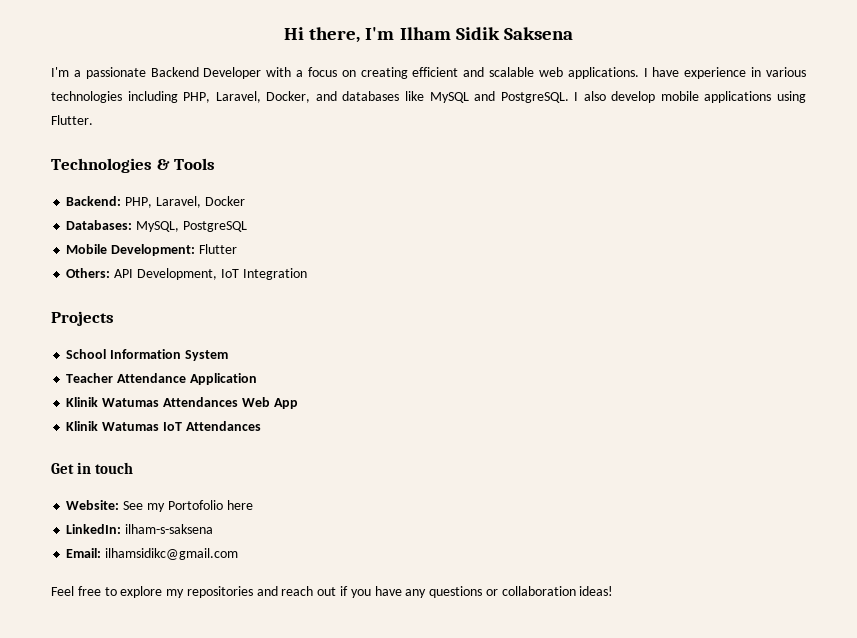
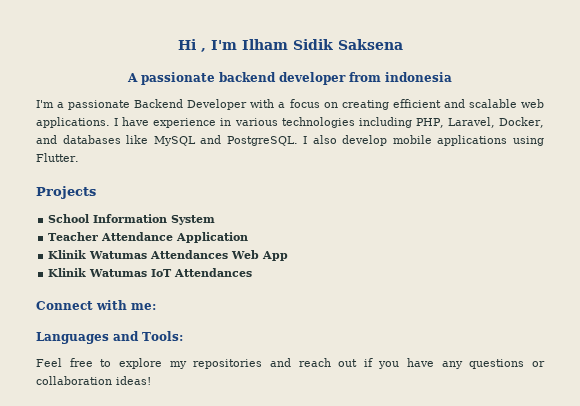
- Hi there, I'm Ilham Sidik Saksena
+ Hi , I'm Ilham Sidik Saksena
+ A passionate backend developer from indonesia
- Technologies & Tools
- Backend: PHP, Laravel, Docker
- Databases: MySQL, PostgreSQL
- Mobile Development: Flutter
- Others: API Development, IoT Integration
- Get in touch
- Website: See my Portofolio here
- LinkedIn: ilham-s-saksena
- Email: ilhamsidikc@gmail.com
+ Connect with me:
+ Languages and Tools:

